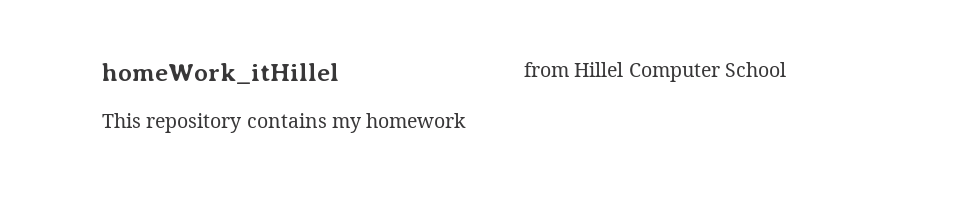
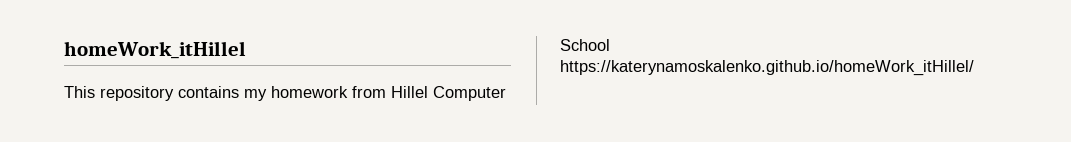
- This repository contains my homework from Hillel Computer School
+ This repository contains my homework from Hillel Computer School https://katerynamoskalenko.github.io/homeWork_itHillel/

